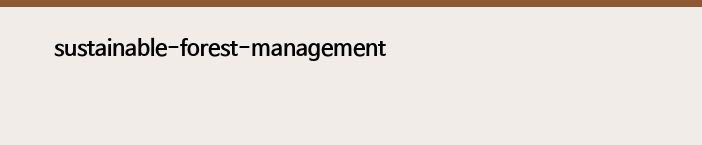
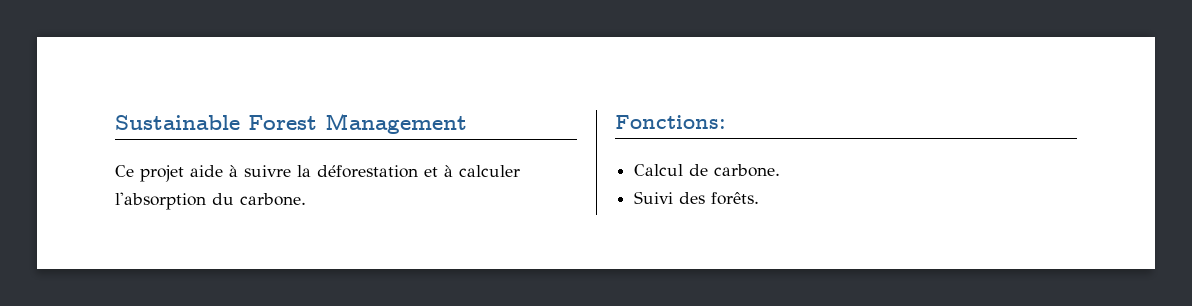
- sustainable-forest-management
+ Sustainable Forest Management
+ Ce projet aide à suivre la déforestation et à calculer l'absorption du carbone.
+ Fonctions:
+ Calcul de carbone.
+ Suivi des forêts.

